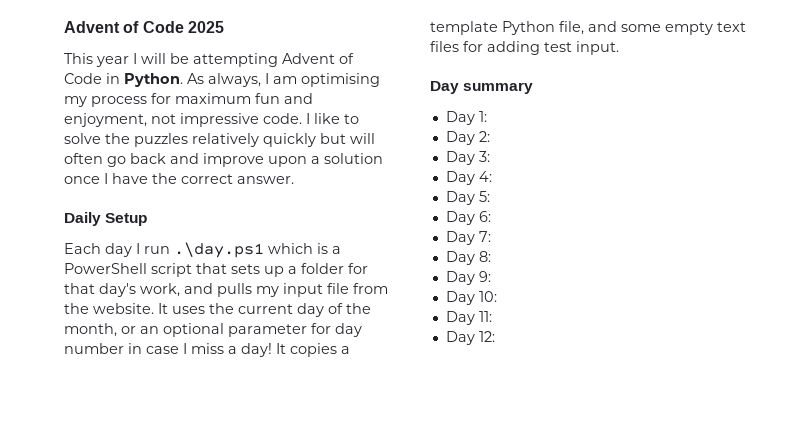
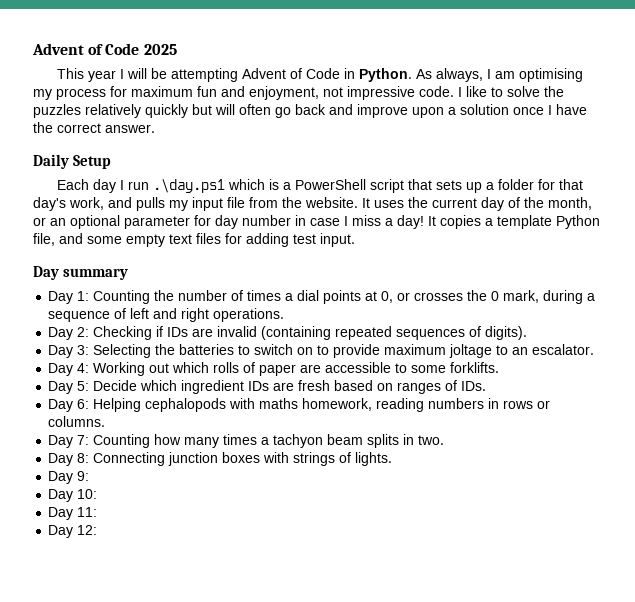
- Day 1:
- Day 2:
- Day 3:
- Day 4:
- Day 5:
- Day 6:
- Day 7:
- Day 8:
+ Day 1: Counting the number of times a dial points at 0, or crosses the 0 mark, during a sequence of left and right operations.
+ Day 2: Checking if IDs are invalid (containing repeated sequences of digits).
+ Day 3: Selecting the batteries to switch on to provide maximum joltage to an escalator.
+ Day 4: Working out which rolls of paper are accessible to some forklifts.
+ Day 5: Decide which ingredient IDs are fresh based on ranges of IDs.
+ Day 6: Helping cephalopods with maths homework, reading numbers in rows or columns.
+ Day 7: Counting how many times a tachyon beam splits in two.
+ Day 8: Connecting junction boxes with strings of lights.

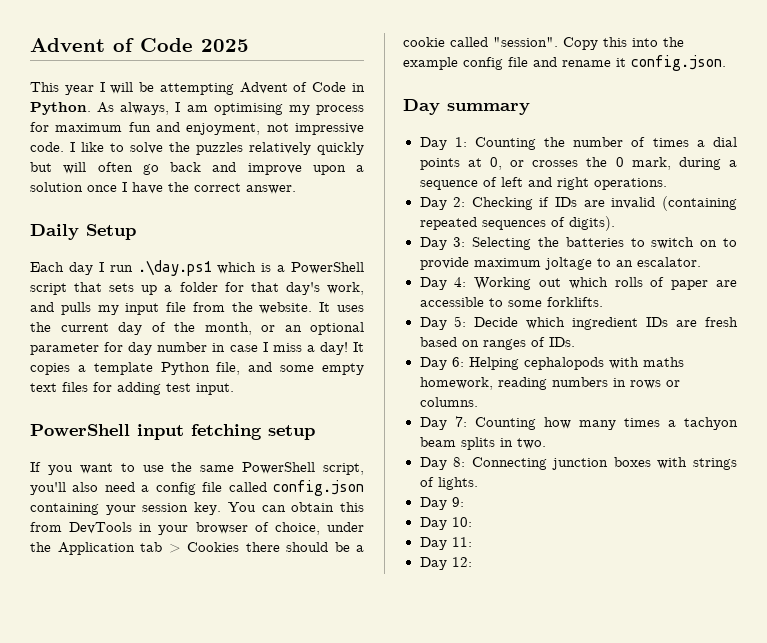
+ PowerShell input fetching setup
+ If you want to use the same PowerShell script, you'll also need a config file called config.json containing your session key. You can obtain this from DevTools in your browser of choice, under the Application tab > Cookies there should be a cookie called "session". Copy this into the example config file and rename it config.json.

